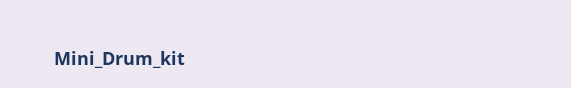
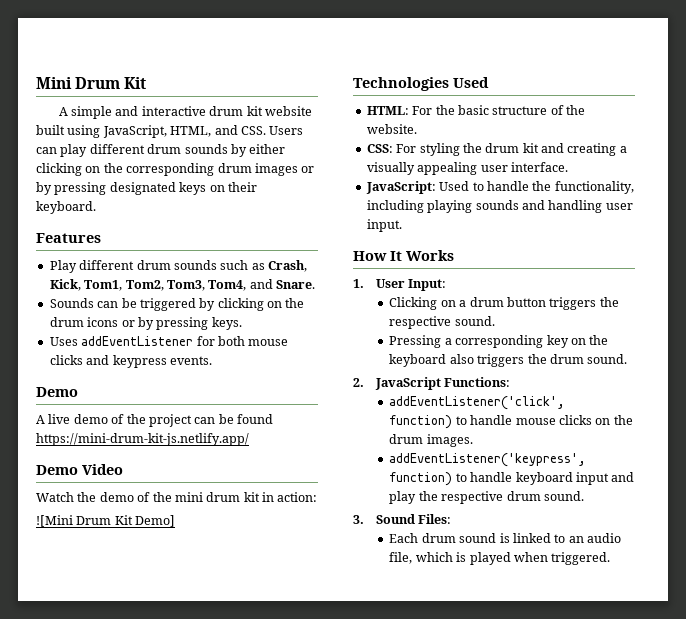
- Mini_Drum_kit
+ Mini Drum Kit
+ A simple and interactive drum kit website built using JavaScript, HTML, and CSS. Users can play different drum sounds by either clicking on the corresponding drum images or by pressing designated keys on their keyboard.
+ Features
+ Play different drum sounds such as Crash, Kick, Tom1, Tom2, Tom3, Tom4, and Snare.
+ Sounds can be triggered by clicking on the drum icons or by pressing keys.
+ Uses addEventListener for both mouse clicks and keypress events.
+ Demo
+ A live demo of the project can be found https://mini-drum-kit-js.netlify.app/
+ Demo Video
+ Watch the demo of the mini drum kit in action:
+ ![Mini Drum Kit Demo]
+ Technologies Used
+ HTML: For the basic structure of the website.
+ CSS: For styling the drum kit and creating a visually appealing user interface.
+ JavaScript: Used to handle the functionality, including playing sounds and handling user input.
+ How It Works
+ 1. User Input:
+ Clicking on a drum button triggers the respective sound.
+ Pressing a corresponding key on the keyboard also triggers the drum sound.
+ 2. JavaScript Functions:
+ addEventListener('click', function) to handle mouse clicks on the drum images.
+ addEventListener('keypress', function) to handle keyboard input and play the respective drum sound.
+ 3. Sound Files:
+ Each drum sound is linked to an audio file, which is played when triggered.

